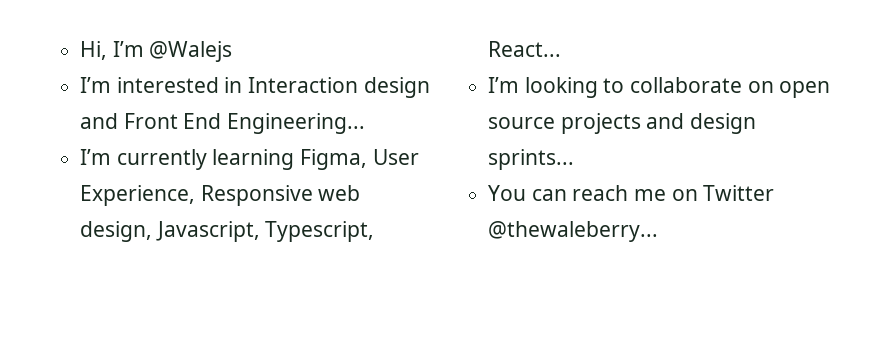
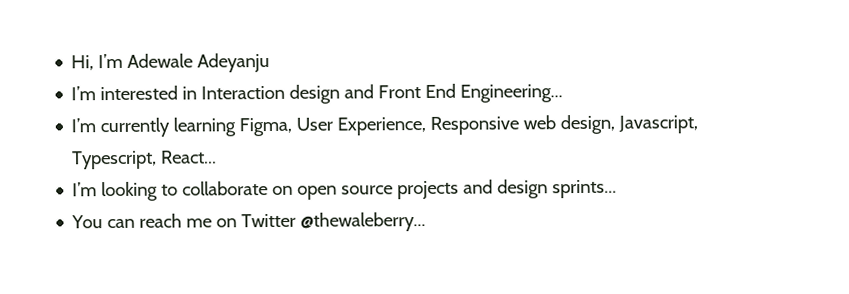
- Hi, I’m @Walejs
+ Hi, I’m Adewale Adeyanju

